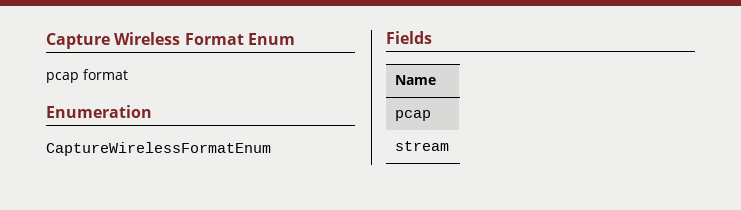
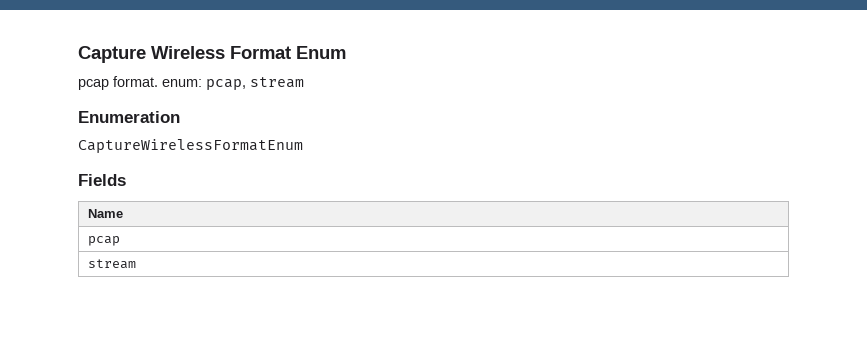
- pcap format
+ pcap format. enum: pcap, stream

